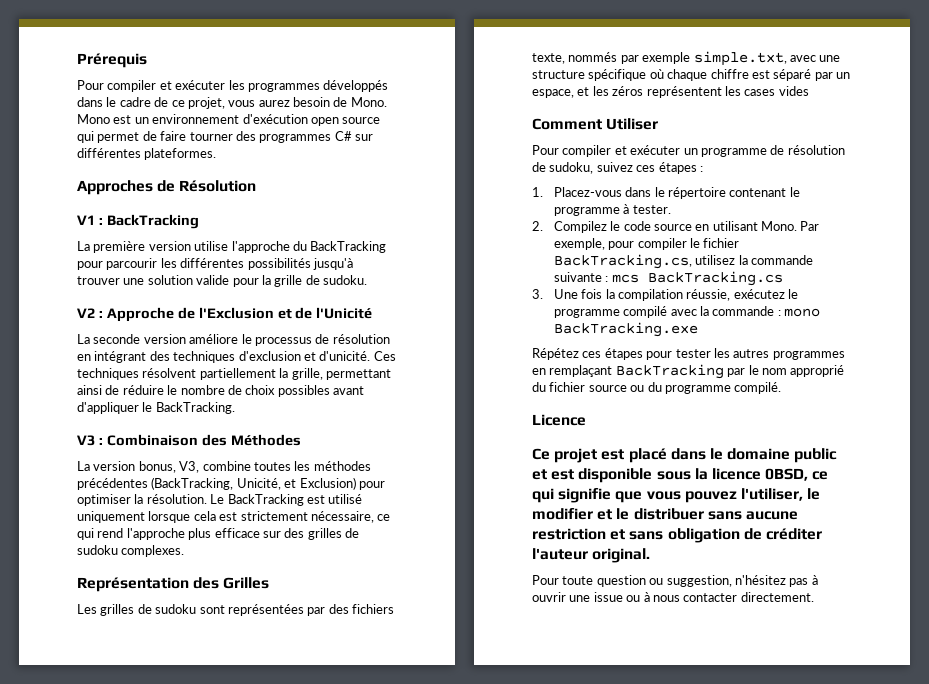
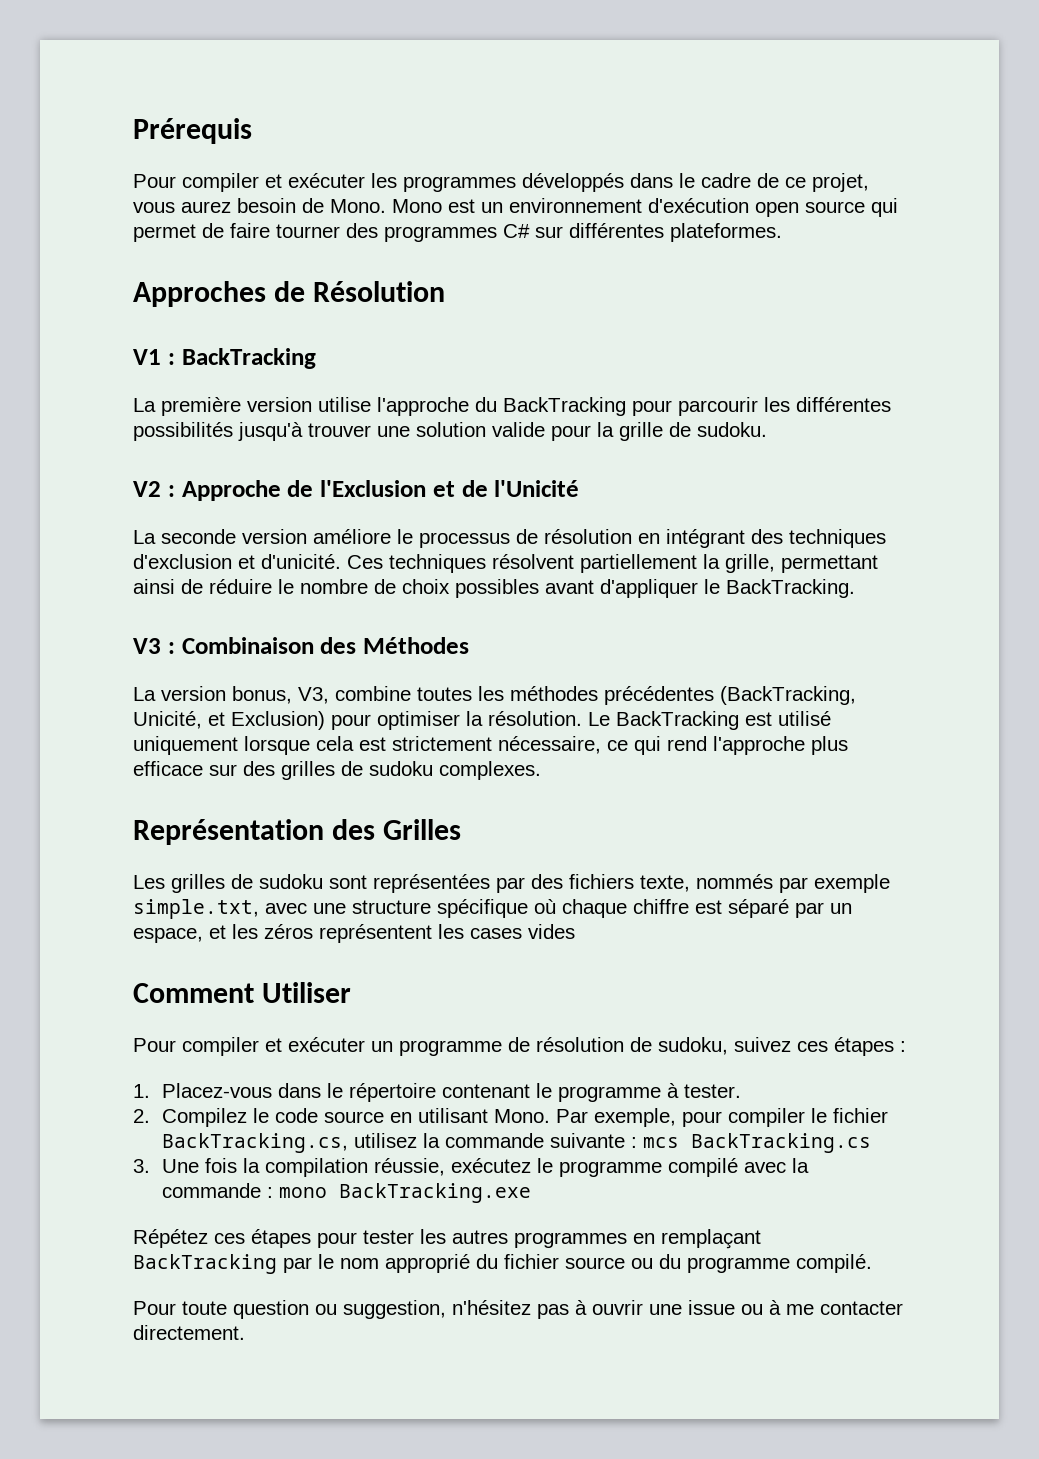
- Licence
- Ce projet est placé dans le domaine public et est disponible sous la licence 0BSD, ce qui signifie que vous pouvez l'utiliser, le modifier et le distribuer sans aucune restriction et sans obligation de créditer l'auteur original.
- Pour toute question ou suggestion, n'hésitez pas à ouvrir une issue ou à nous contacter directement.
+ Pour toute question ou suggestion, n'hésitez pas à ouvrir une issue ou à me contacter directement.

